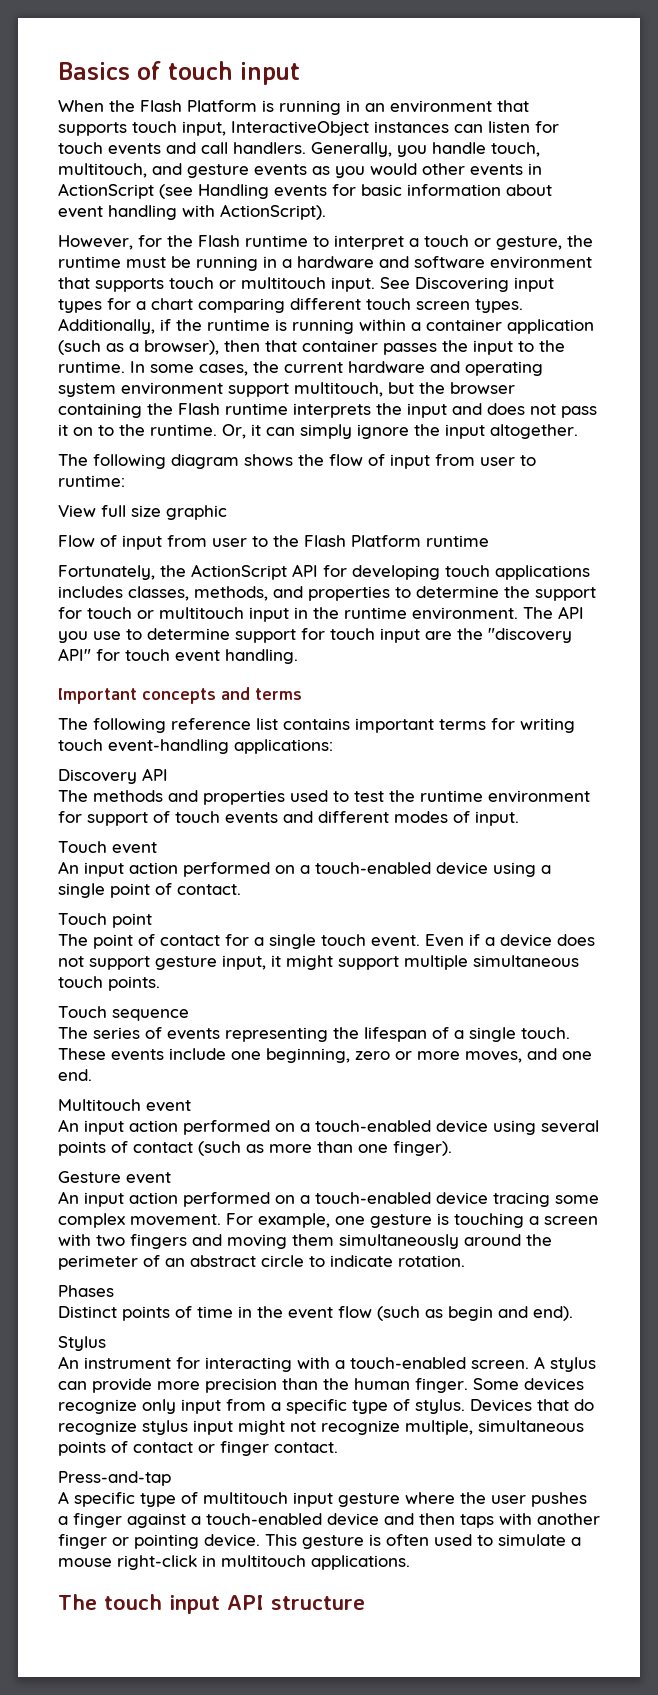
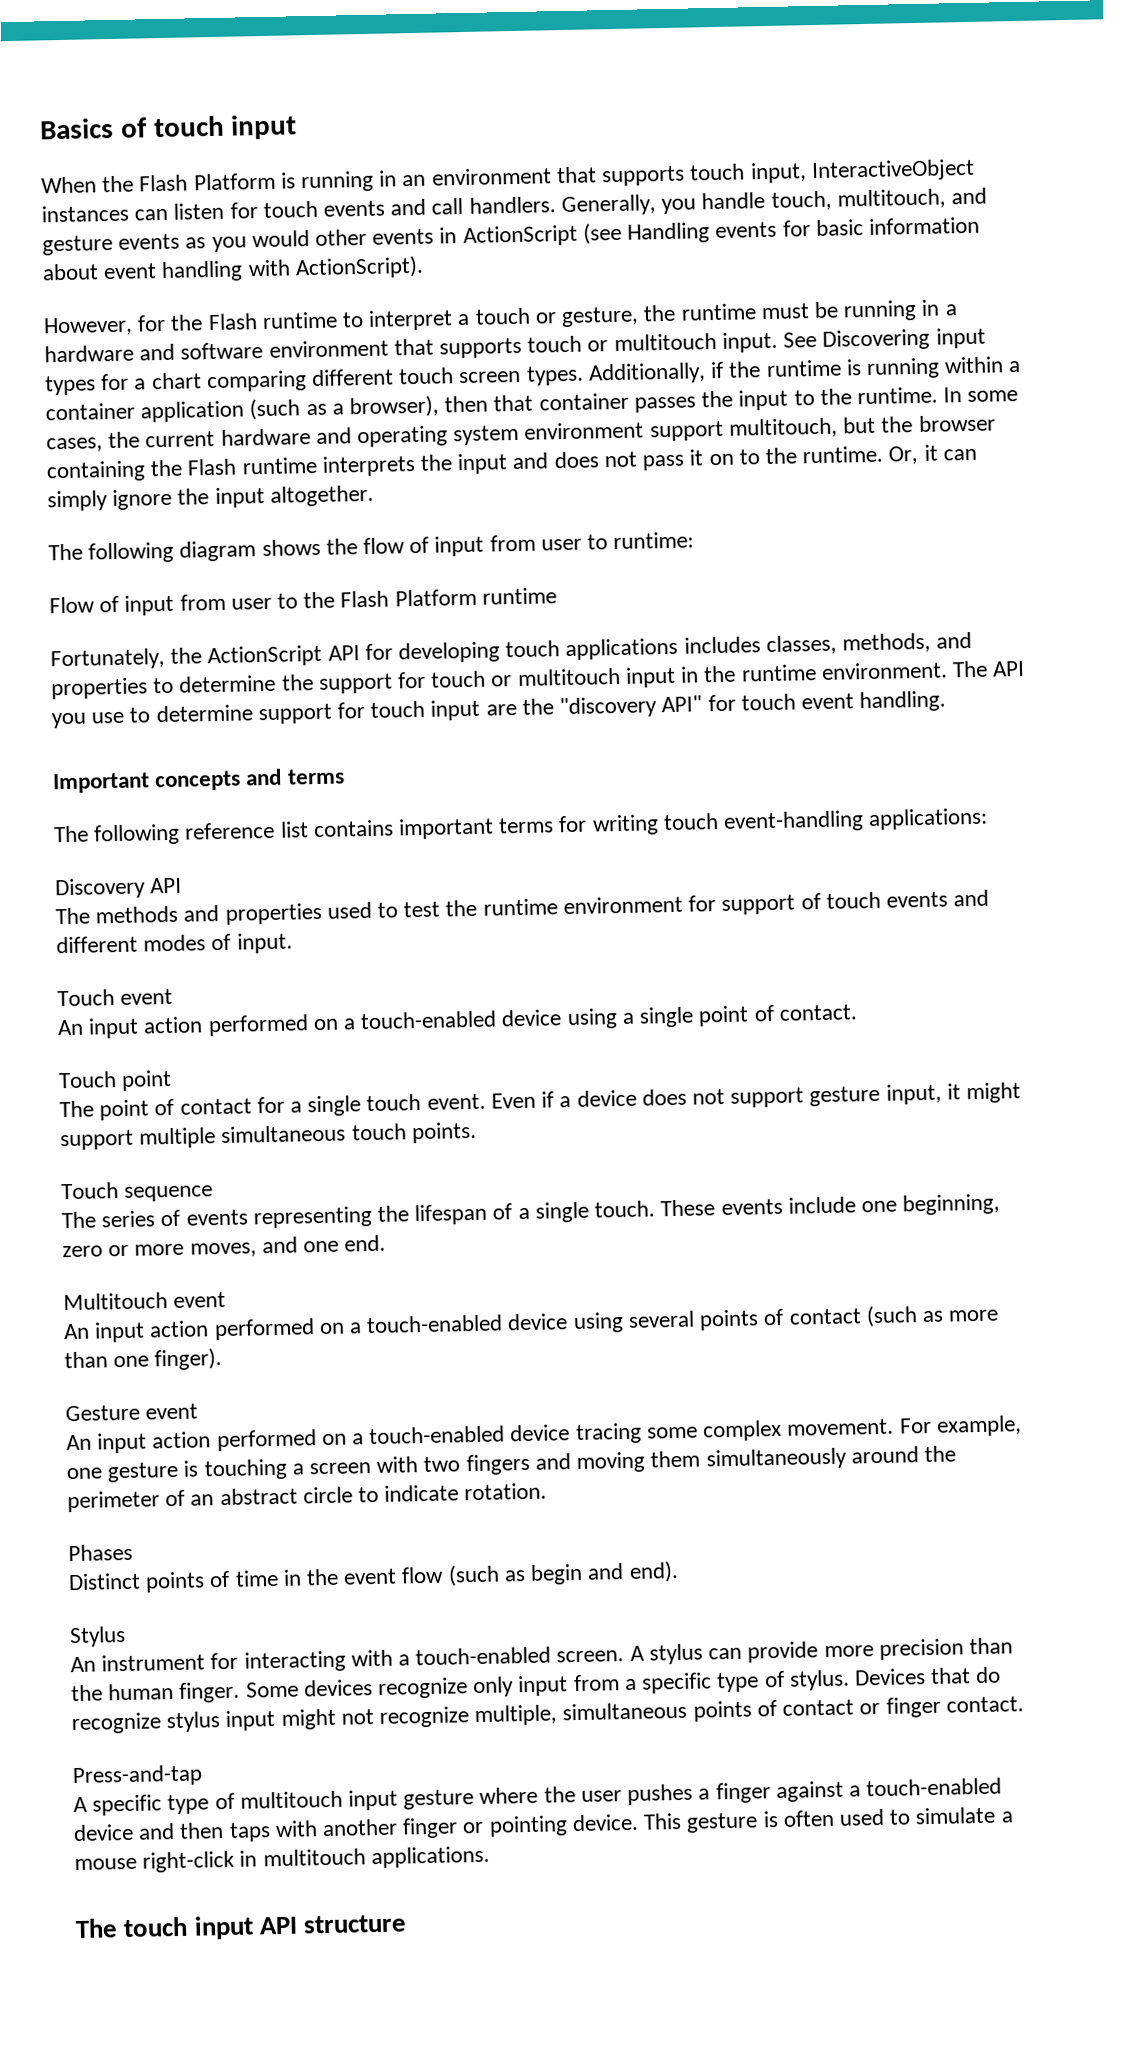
- View full size graphic

